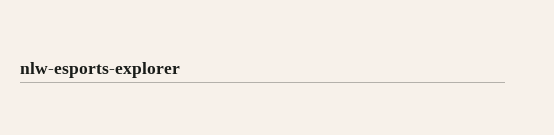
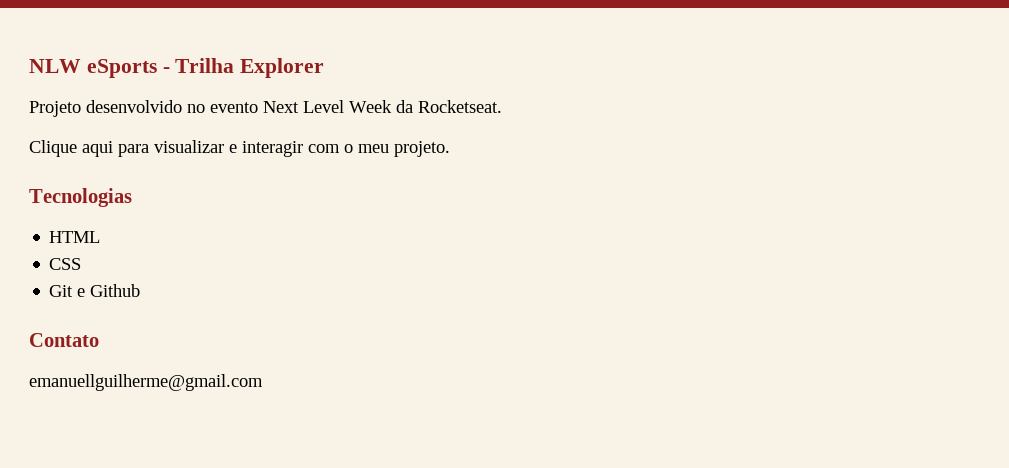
- nlw-esports-explorer
+ NLW eSports - Trilha Explorer
+ Projeto desenvolvido no evento Next Level Week da Rocketseat.
+ Clique aqui para visualizar e interagir com o meu projeto.
+ Tecnologias
+ HTML
+ CSS
+ Git e Github
+ Contato
+ emanuellguilherme@gmail.com

